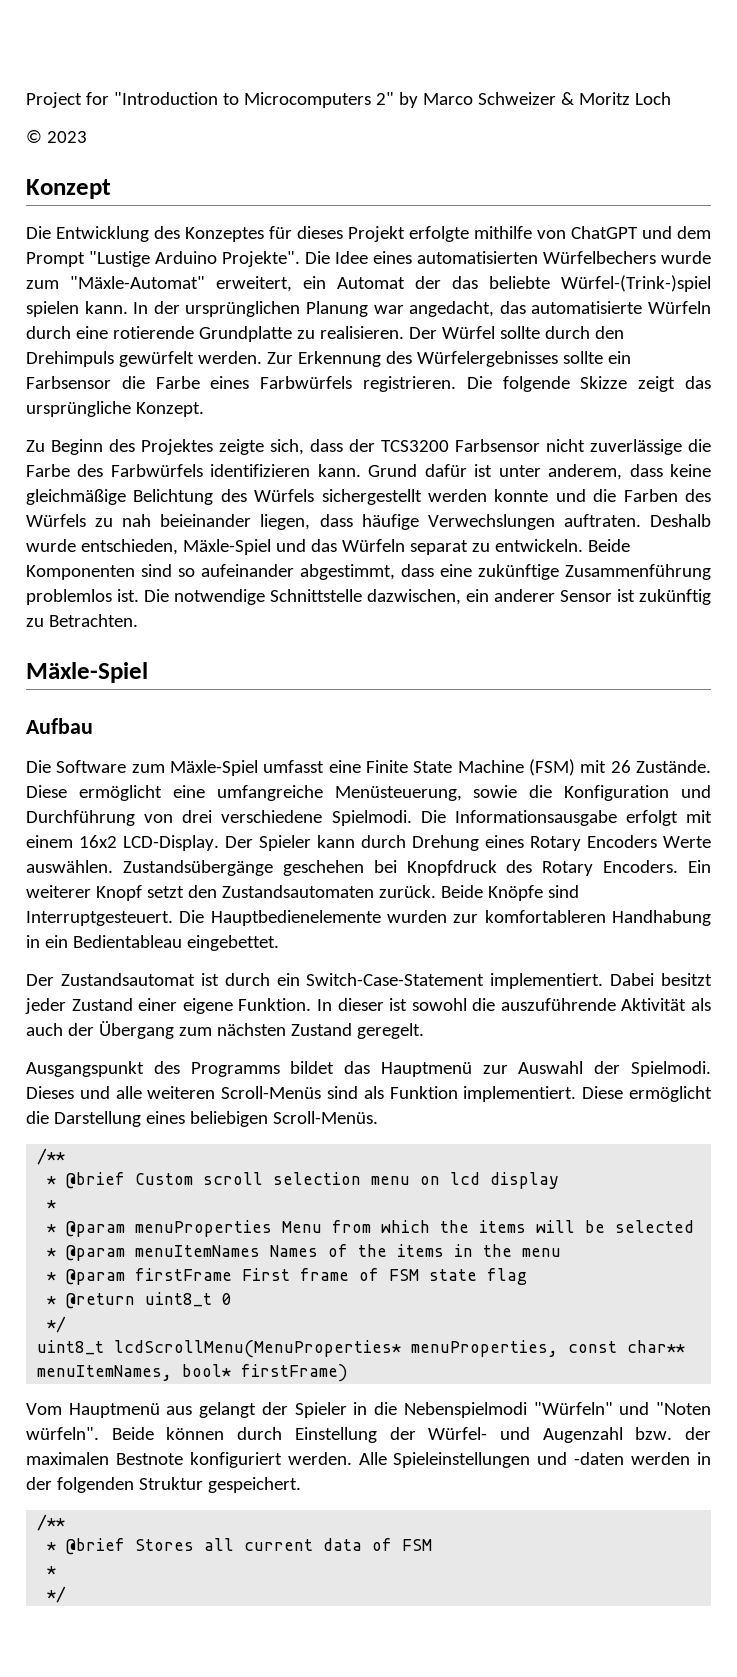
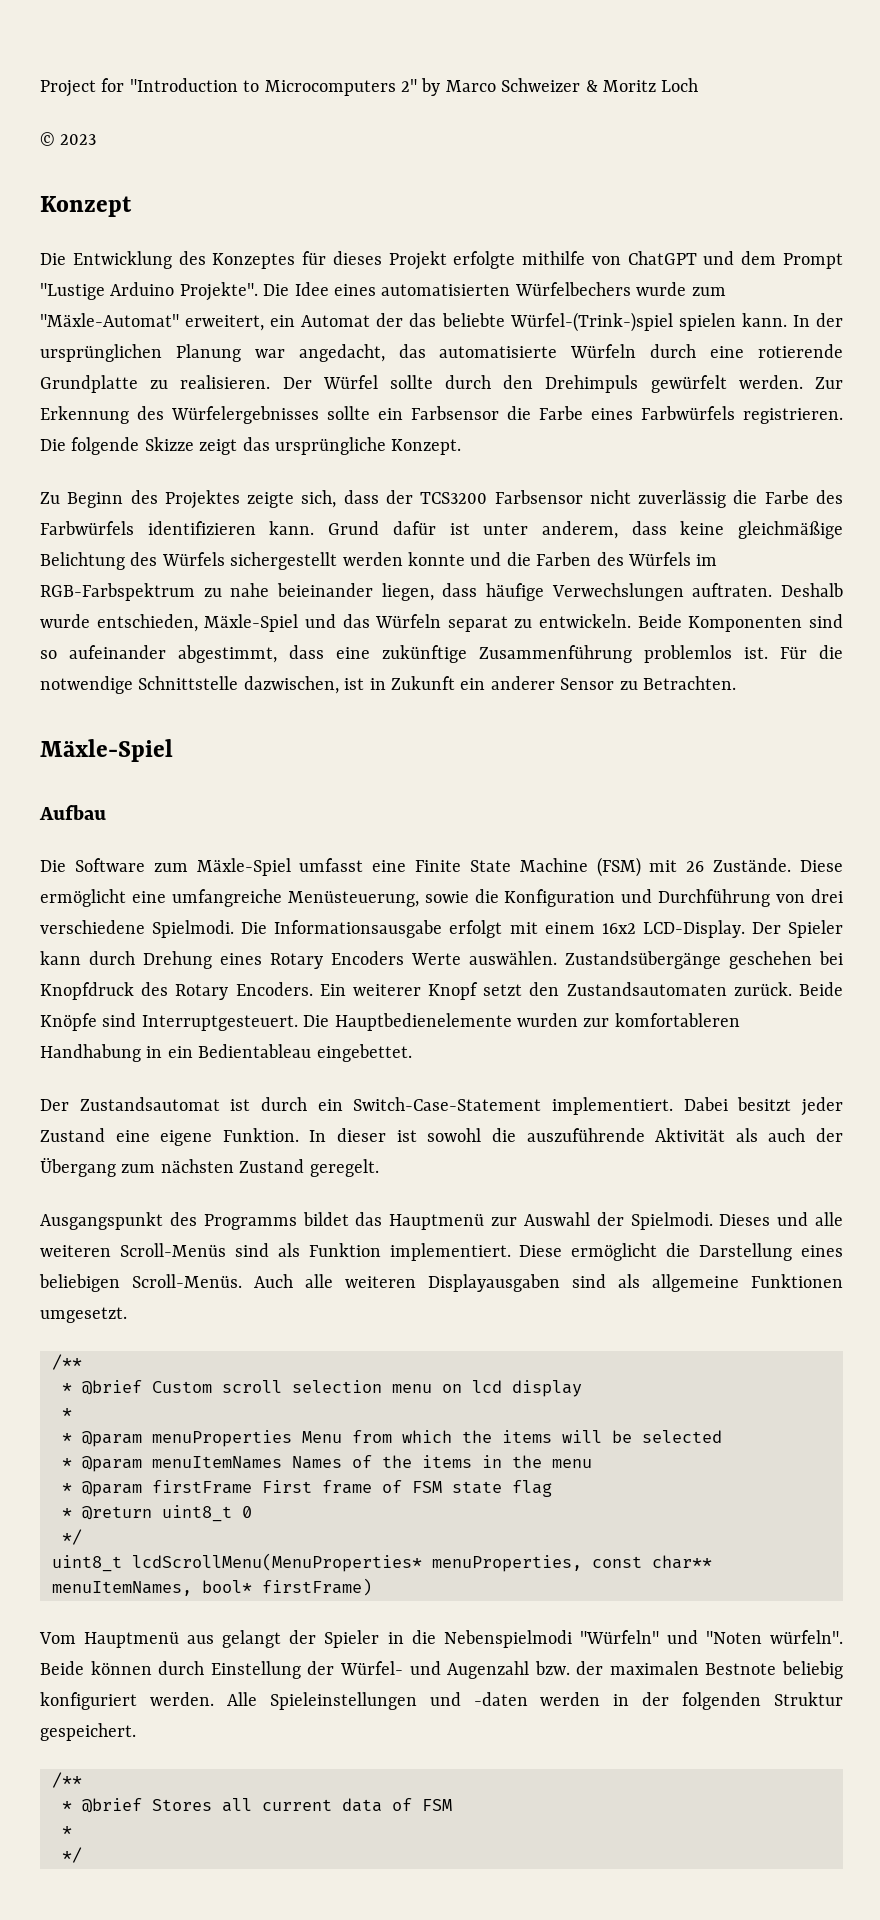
- Zu Beginn des Projektes zeigte sich, dass der TCS3200 Farbsensor nicht zuverlässige die Farbe des Farbwürfels identifizieren kann.
+ Zu Beginn des Projektes zeigte sich, dass der TCS3200 Farbsensor nicht zuverlässig die Farbe des Farbwürfels identifizieren kann.
- Grund dafür ist unter anderem, dass keine gleichmäßige Belichtung des Würfels sichergestellt werden konnte und die Farben des Würfels zu nah beieinander liegen, dass häufige Verwechslungen auftraten.
+ Grund dafür ist unter anderem, dass keine gleichmäßige Belichtung des Würfels sichergestellt werden konnte und die Farben des Würfels im RGB-Farbspektrum zu nahe beieinander liegen, dass häufige Verwechslungen auftraten.
- Die notwendige Schnittstelle dazwischen, ein anderer Sensor ist zukünftig zu Betrachten.
+ Für die notwendige Schnittstelle dazwischen, ist in Zukunft ein anderer Sensor zu Betrachten.
- Dabei besitzt jeder Zustand einer eigene Funktion.
+ Dabei besitzt jeder Zustand eine eigene Funktion.
+ Auch alle weiteren Displayausgaben sind als allgemeine Funktionen umgesetzt.
- Beide können durch Einstellung der Würfel- und Augenzahl bzw. der maximalen Bestnote konfiguriert werden.
+ Beide können durch Einstellung der Würfel- und Augenzahl bzw. der maximalen Bestnote beliebig konfiguriert werden.

